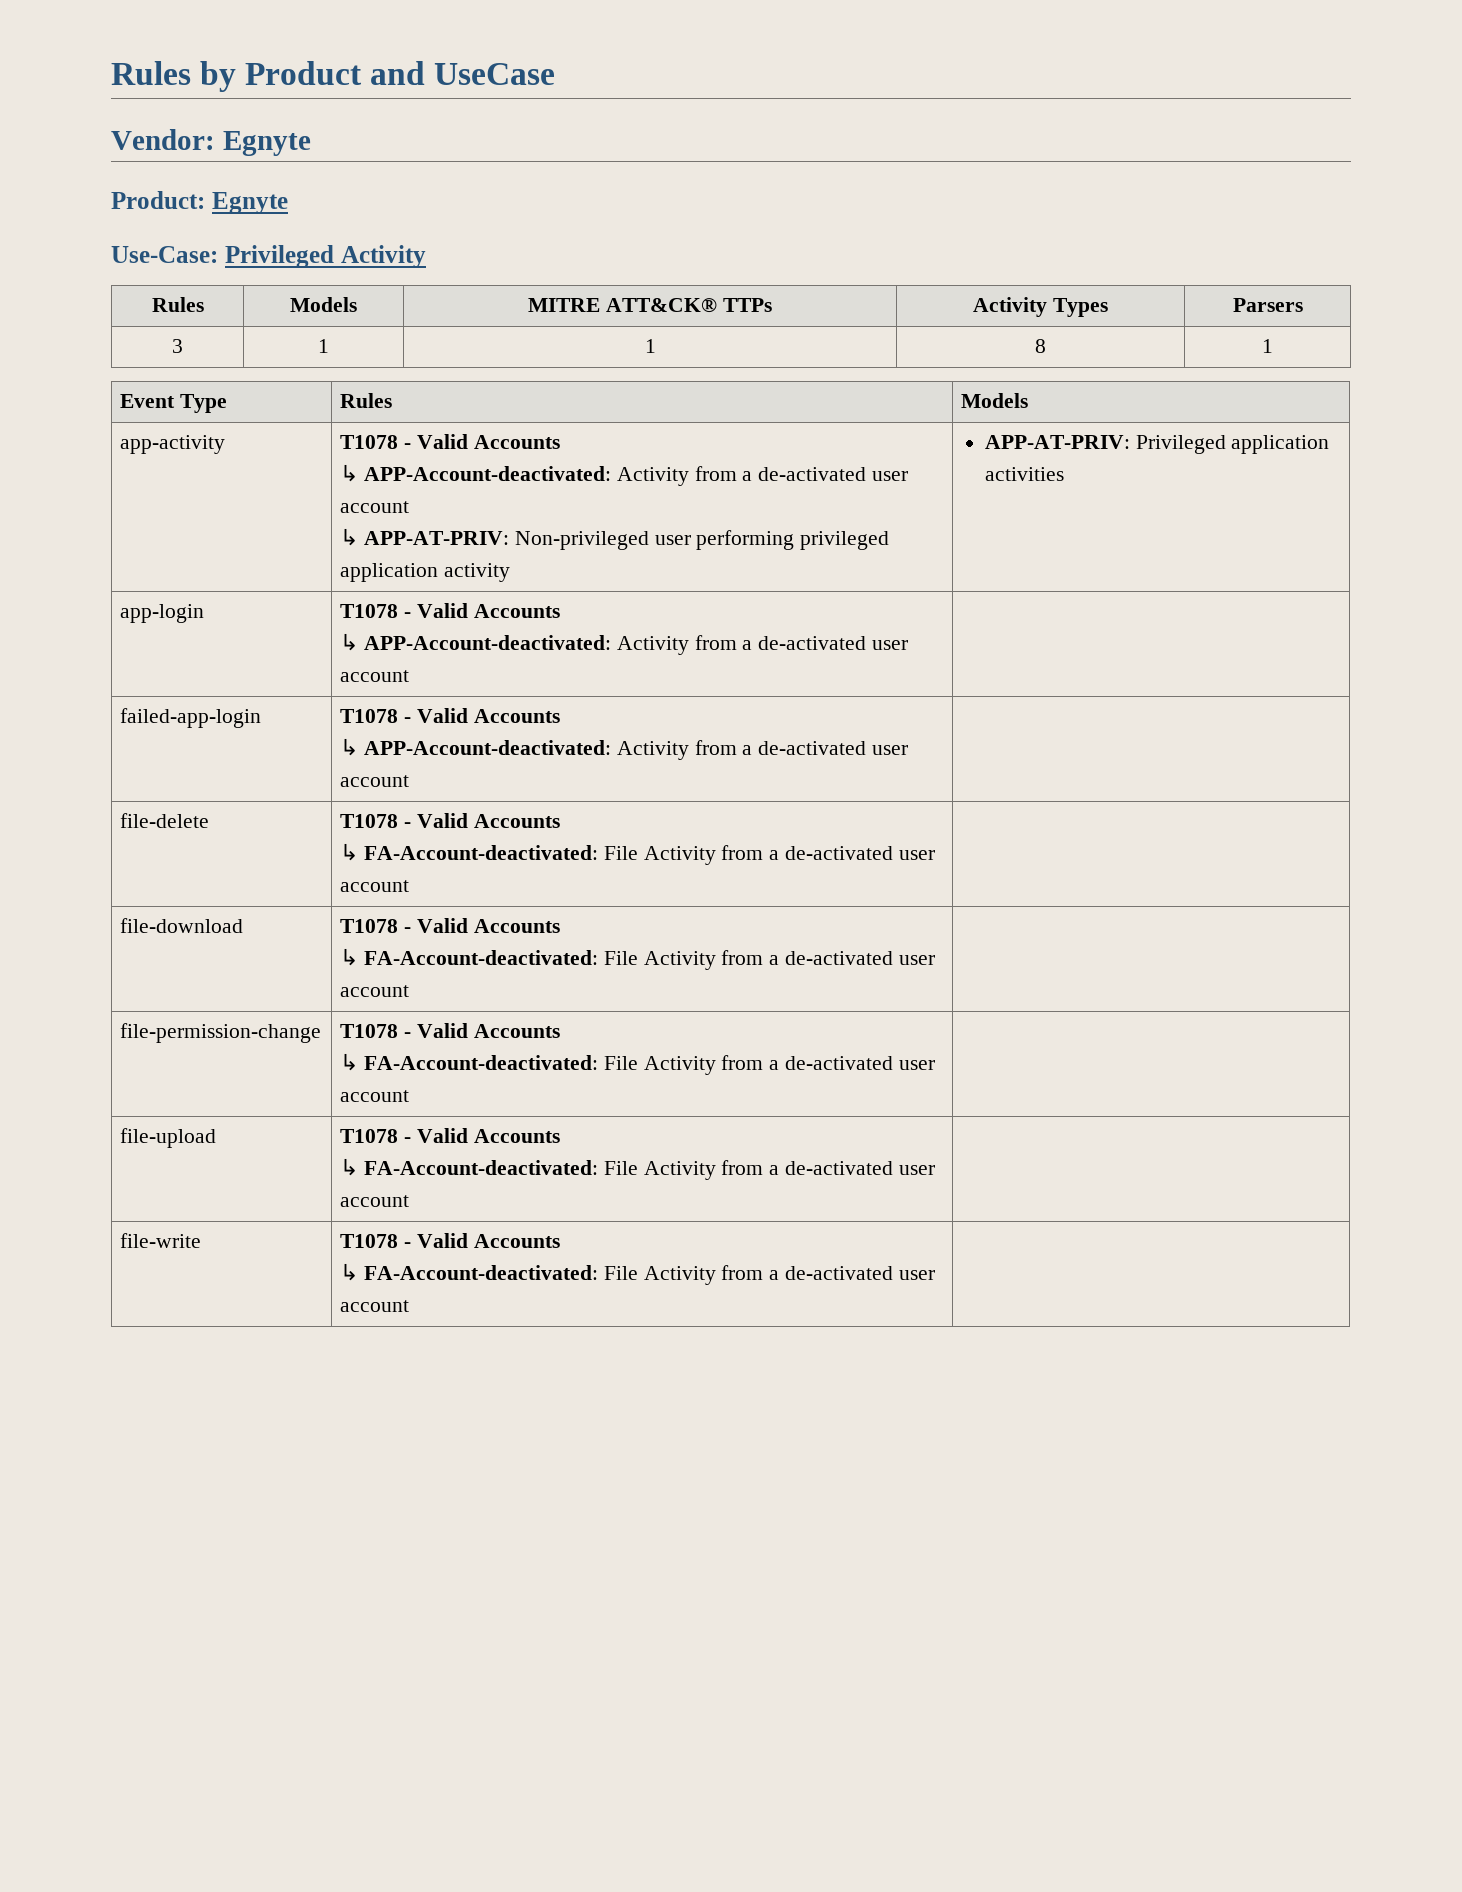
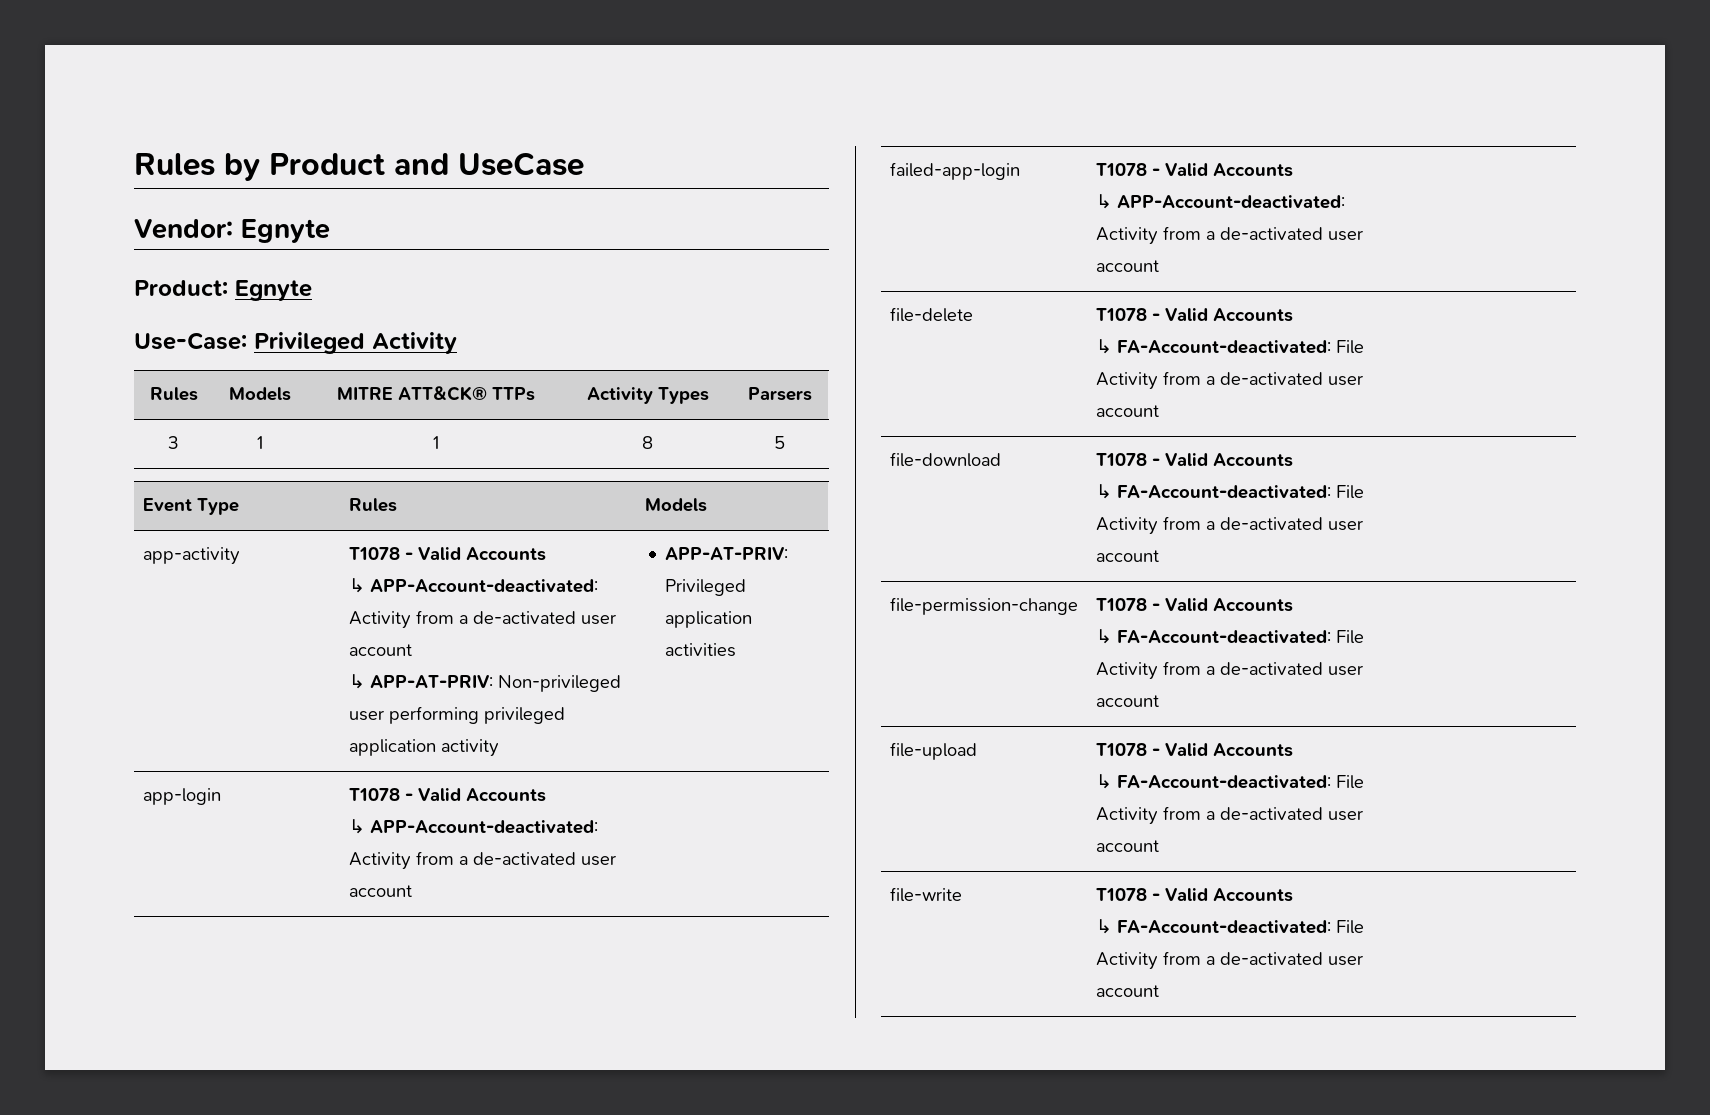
- 3 | 1 | 1 | 8 | 1
+ 3 | 1 | 1 | 8 | 5

